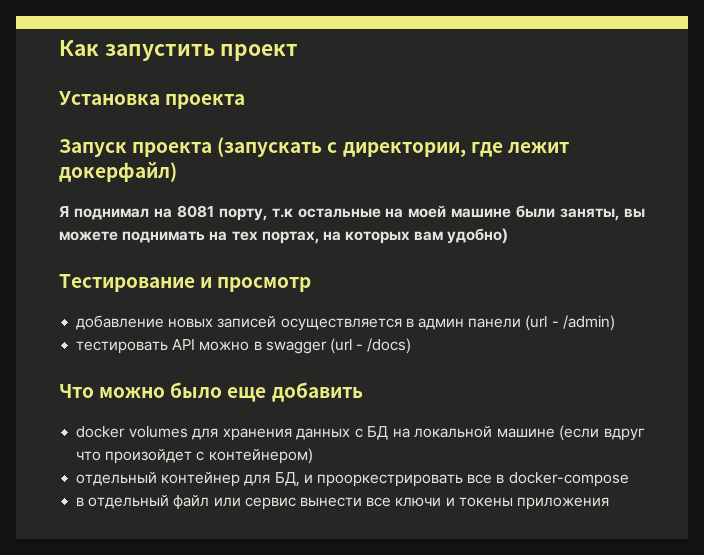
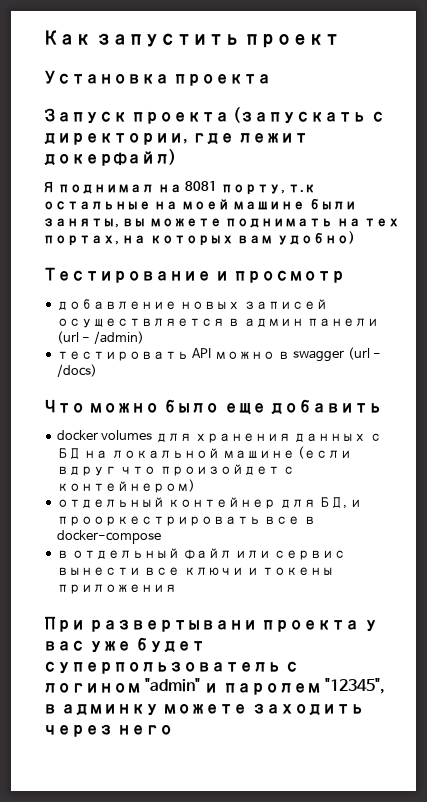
+ При развертывани проекта у вас уже будет суперпользователь с логином "admin" и паролем "12345", в админку можете заходить через него

